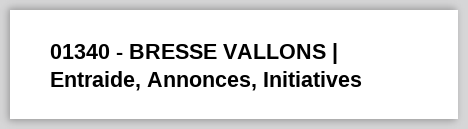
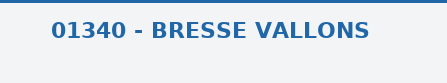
- 01340 - BRESSE VALLONS | Entraide, Annonces, Initiatives
+ 01340 - BRESSE VALLONS

